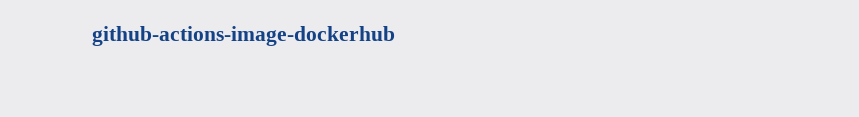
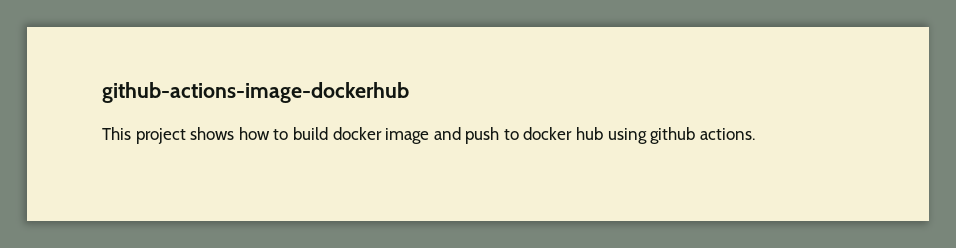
+ This project shows how to build docker image and push to docker hub using github actions.

